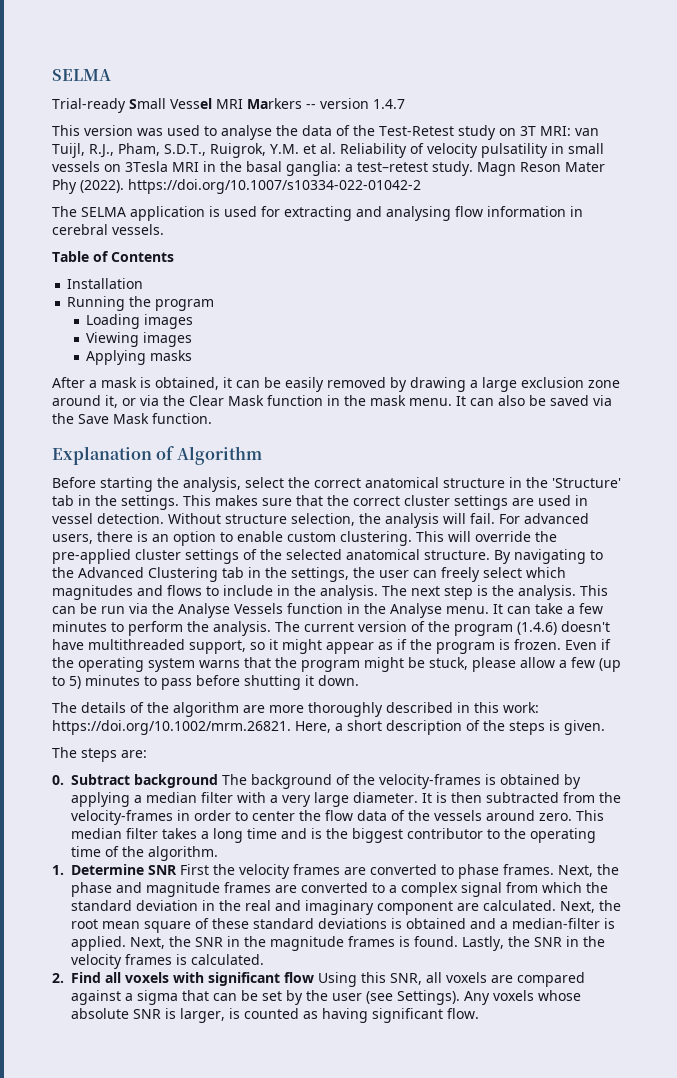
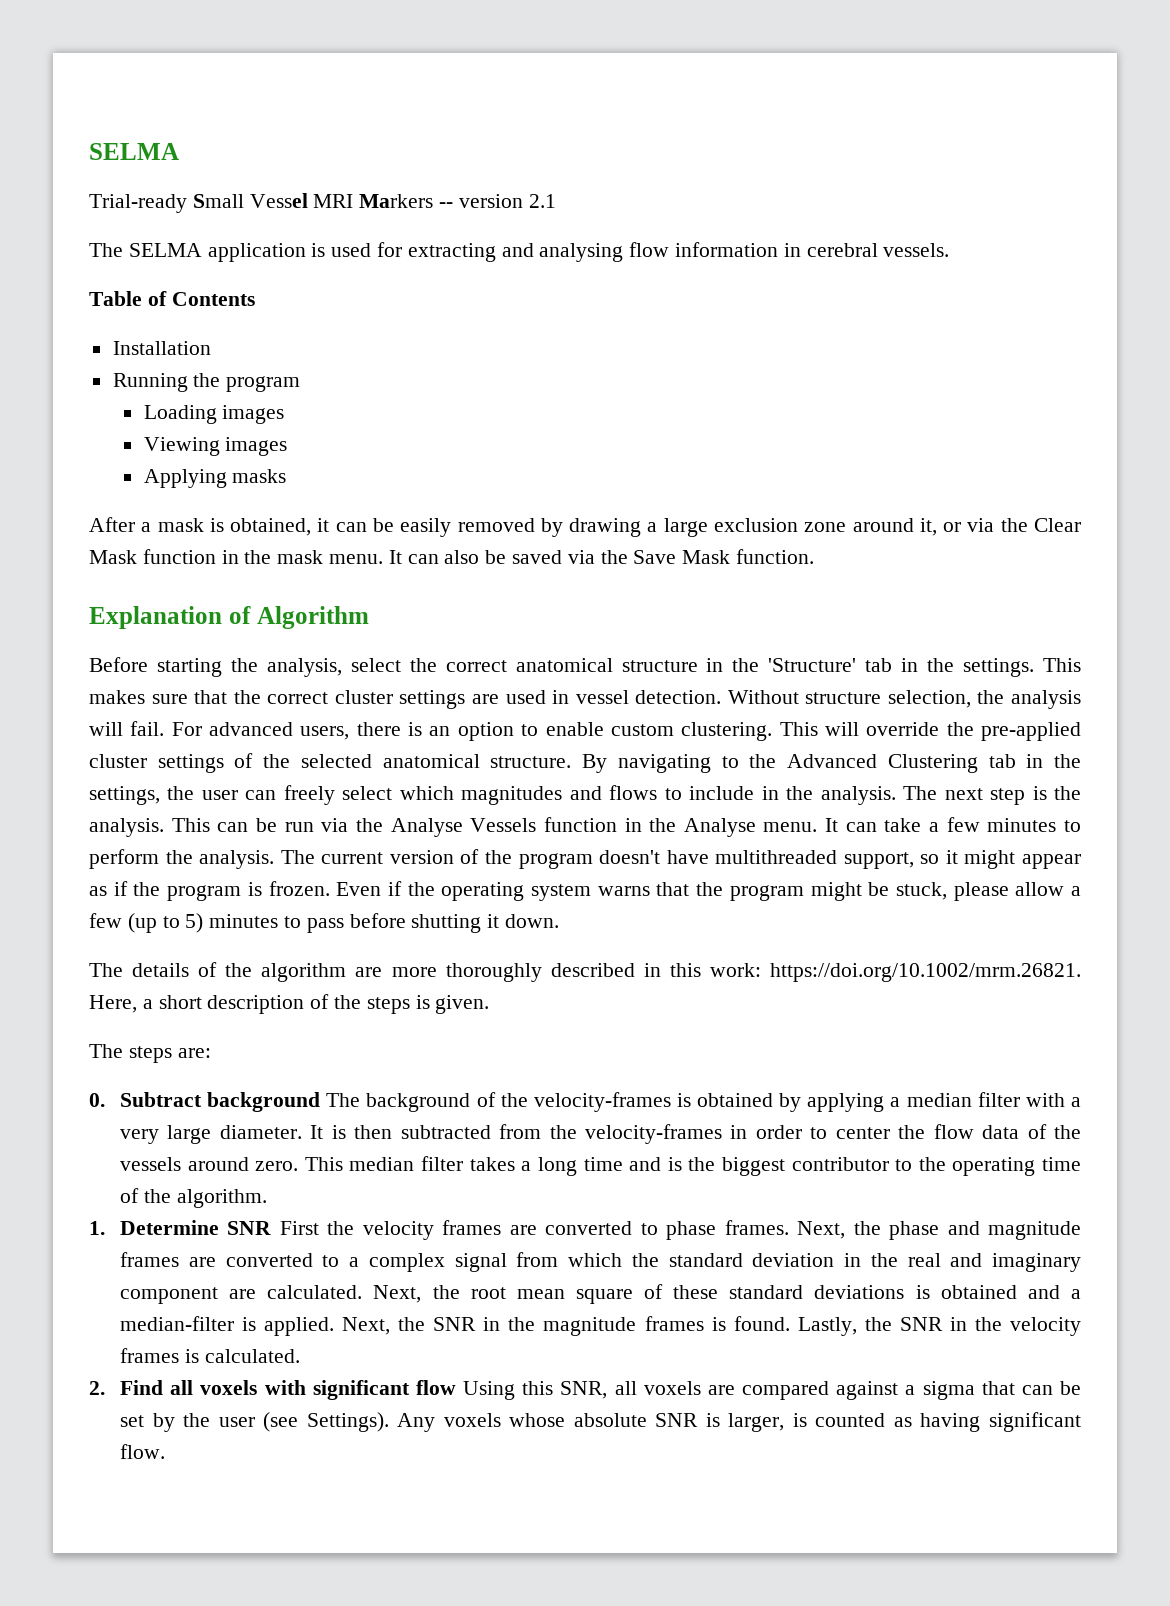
- Trial-ready Small Vessel MRI Markers -- version 1.4.7
- This version was used to analyse the data of the Test-Retest study on 3T MRI: van Tuijl, R.J., Pham, S.D.T., Ruigrok, Y.M. et al. Reliability of velocity pulsatility in small vessels on 3Tesla MRI in the basal ganglia: a test–retest study. Magn Reson Mater Phy (2022). https://doi.org/10.1007/s10334-022-01042-2
+ Trial-ready Small Vessel MRI Markers -- version 2.1
- The current version of the program (1.4.6) doesn't have multithreaded support, so it might appear as if the program is frozen.
+ The current version of the program doesn't have multithreaded support, so it might appear as if the program is frozen.

